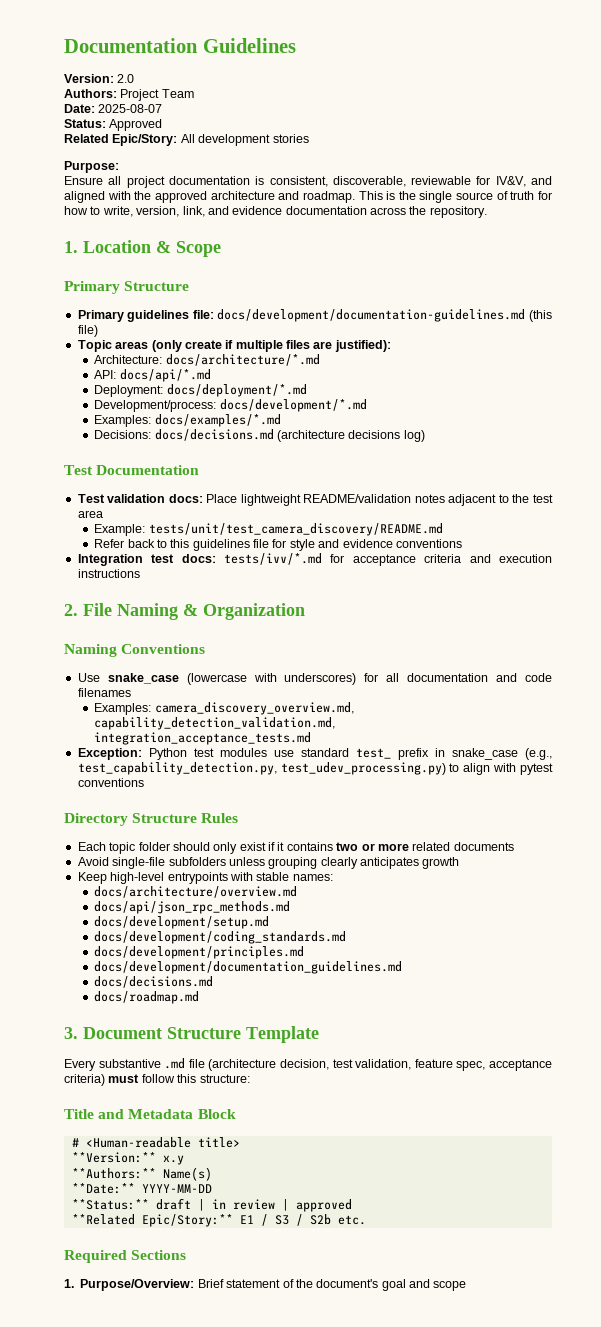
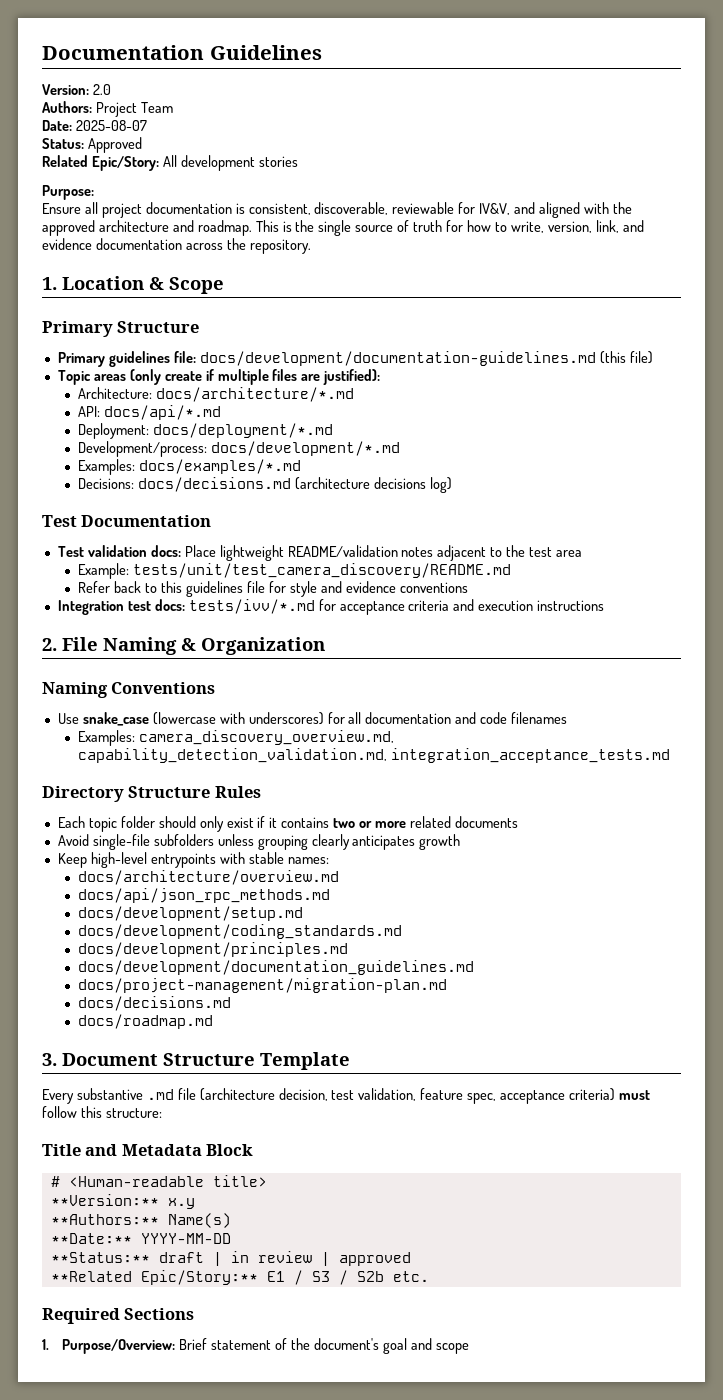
- Exception: Python test modules use standard test_ prefix in snake_case (e.g., test_capability_detection.py, test_udev_processing.py) to align with pytest conventions
+ docs/project-management/migration-plan.md

